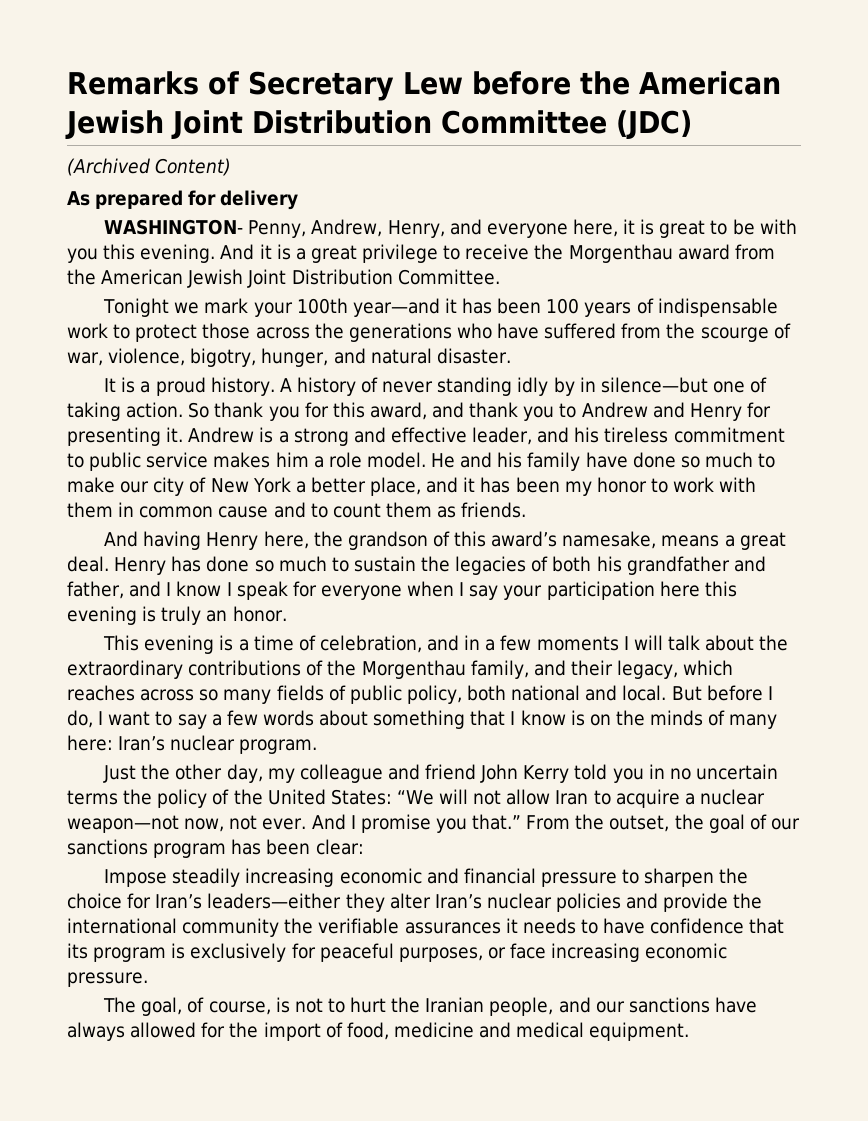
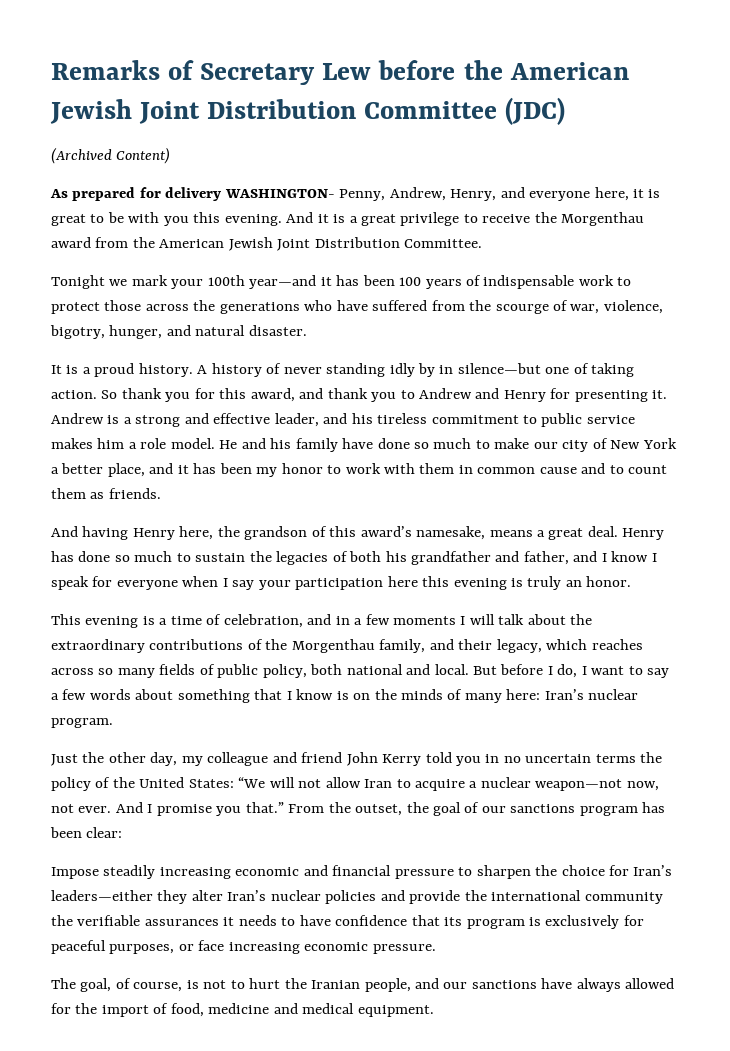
- As prepared for delivery
- WASHINGTON- Penny, Andrew, Henry, and everyone here, it is great to be with you this evening.
+ As prepared for delivery WASHINGTON- Penny, Andrew, Henry, and everyone here, it is great to be with you this evening.

